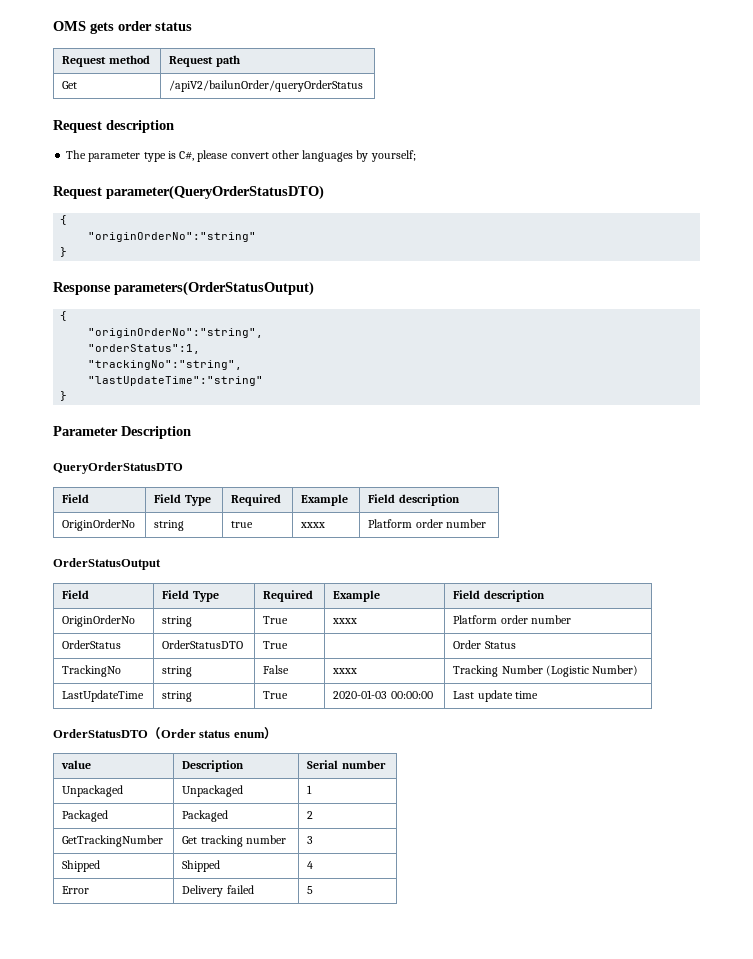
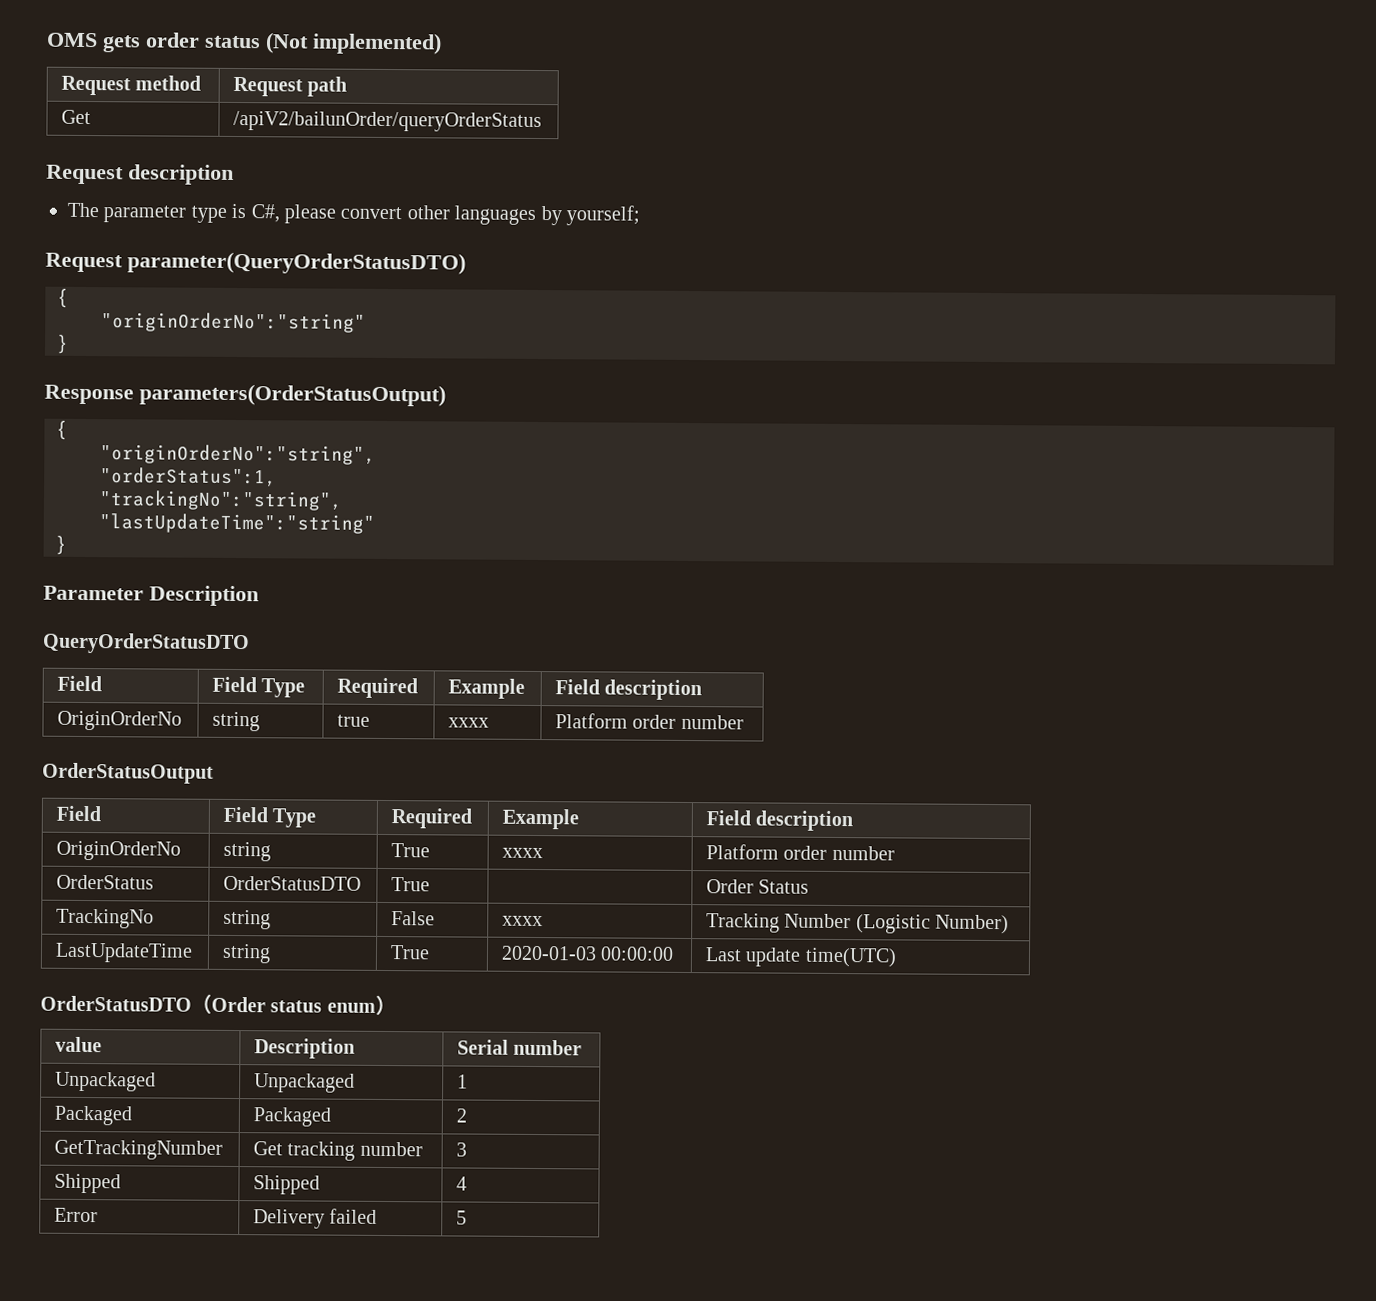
- OMS gets order status
+ OMS gets order status (Not implemented)
- LastUpdateTime | string | True | 2020-01-03 00:00:00 | Last update time
+ LastUpdateTime | string | True | 2020-01-03 00:00:00 | Last update time(UTC)

